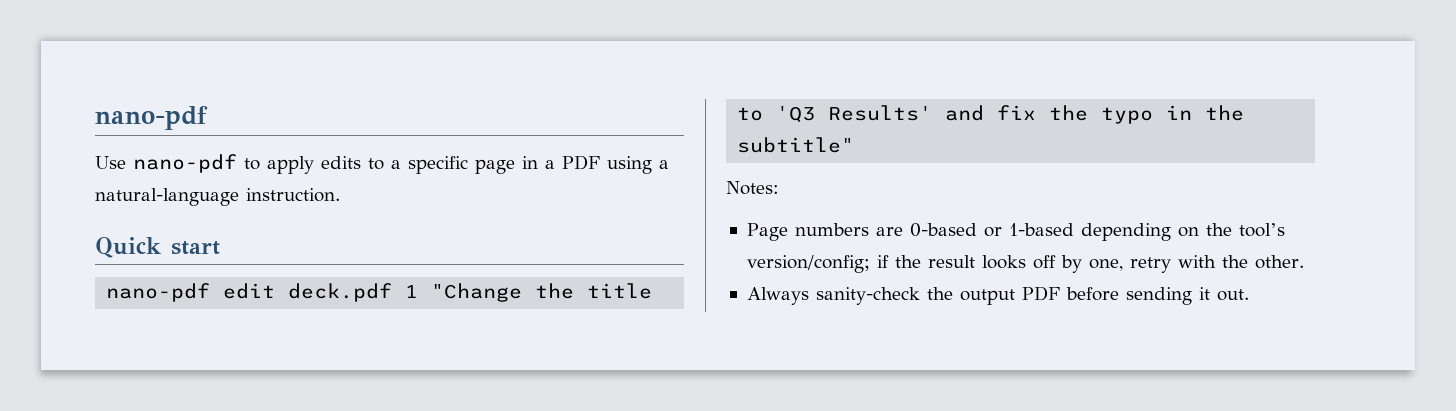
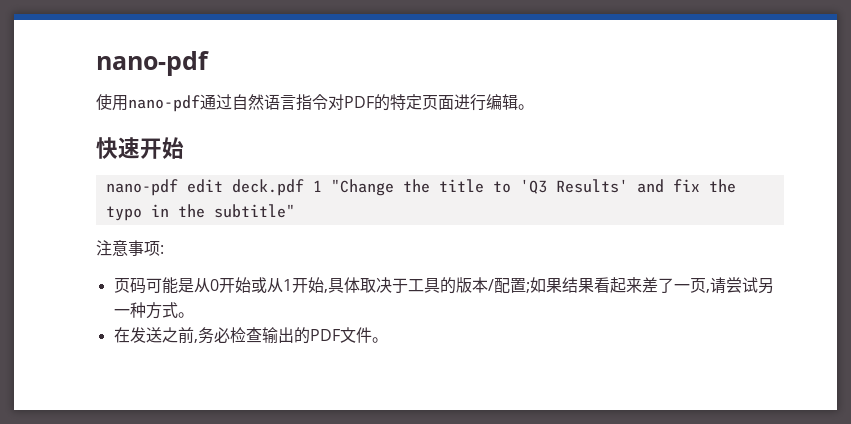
- Use nano-pdf to apply edits to a specific page in a PDF using a natural-language instruction.
- Quick start
+ 使用nano-pdf通过自然语言指令对PDF的特定页面进行编辑。
+ 快速开始
- Notes:
- Page numbers are 0-based or 1-based depending on the tool’s version/config; if the result looks off by one, retry with the other.
- Always sanity-check the output PDF before sending it out.
+ 注意事项:
+ 页码可能是从0开始或从1开始,具体取决于工具的版本/配置;如果结果看起来差了一页,请尝试另一种方式。
+ 在发送之前,务必检查输出的PDF文件。

